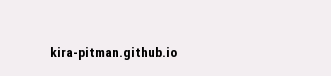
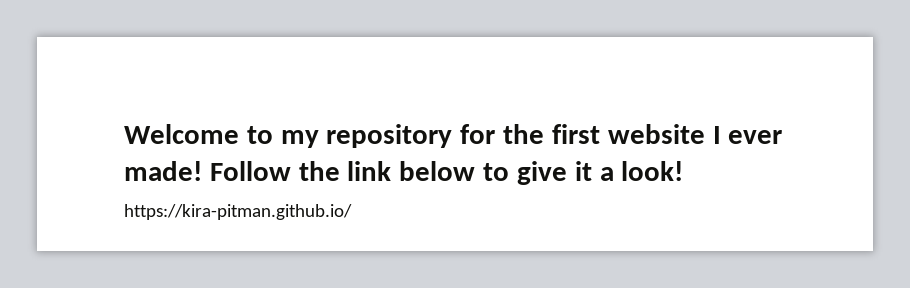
- kira-pitman.github.io
+ Welcome to my repository for the first website I ever made! Follow the link below to give it a look!
+ https://kira-pitman.github.io/

